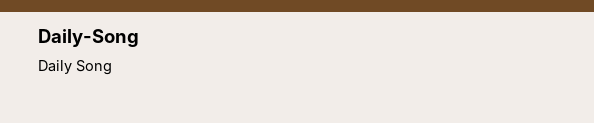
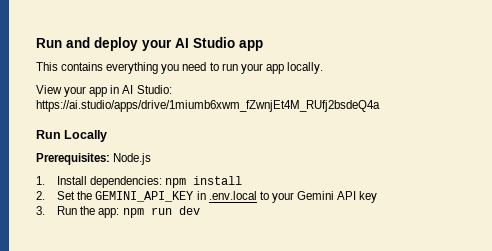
- Daily-Song
- Daily Song
+ Run and deploy your AI Studio app
+ This contains everything you need to run your app locally.
+ View your app in AI Studio: https://ai.studio/apps/drive/1miumb6xwm_fZwnjEt4M_RUfj2bsdeQ4a
+ Run Locally
+ Prerequisites: Node.js
+ 1. Install dependencies: npm install
+ 2. Set the GEMINI_API_KEY in .env.local to your Gemini API key
+ 3. Run the app: npm run dev

